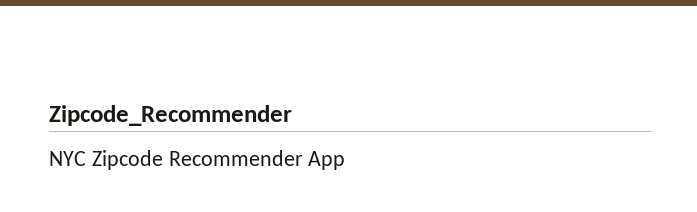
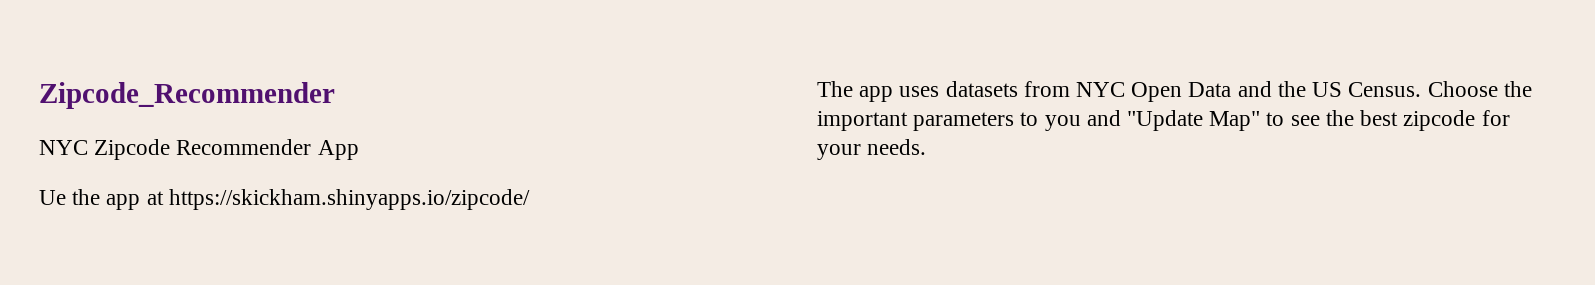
+ Ue the app at https://skickham.shinyapps.io/zipcode/
+ The app uses datasets from NYC Open Data and the US Census. Choose the important parameters to you and "Update Map" to see the best zipcode for your needs.

